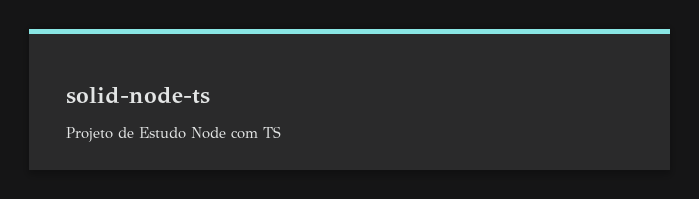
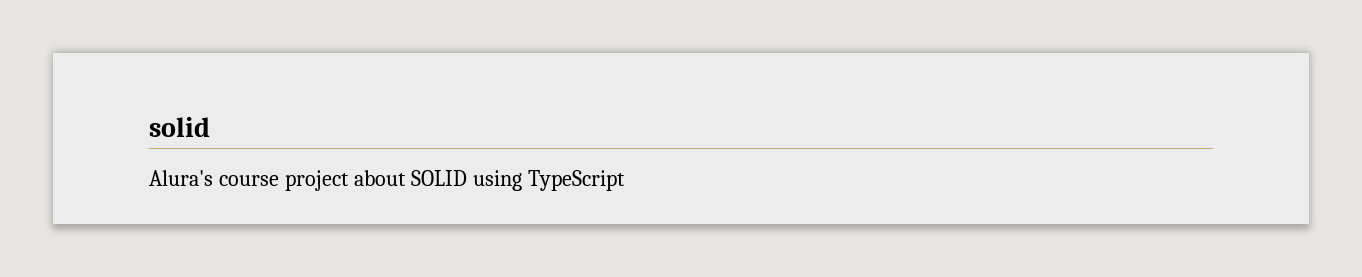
- solid-node-ts
- Projeto de Estudo Node com TS
+ solid
+ Alura's course project about SOLID using TypeScript

